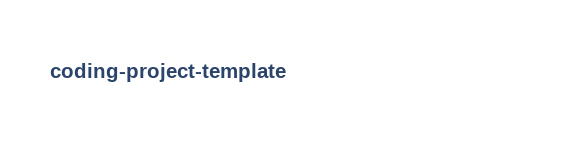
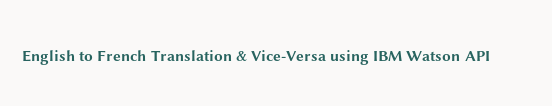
- coding-project-template
+ English to French Translation & Vice-Versa using IBM Watson API

